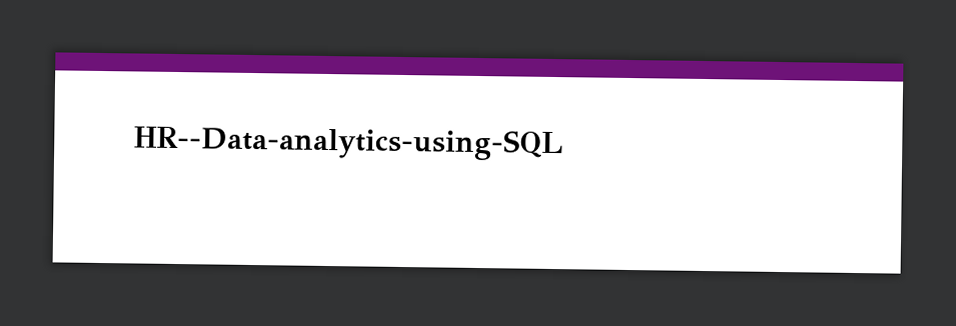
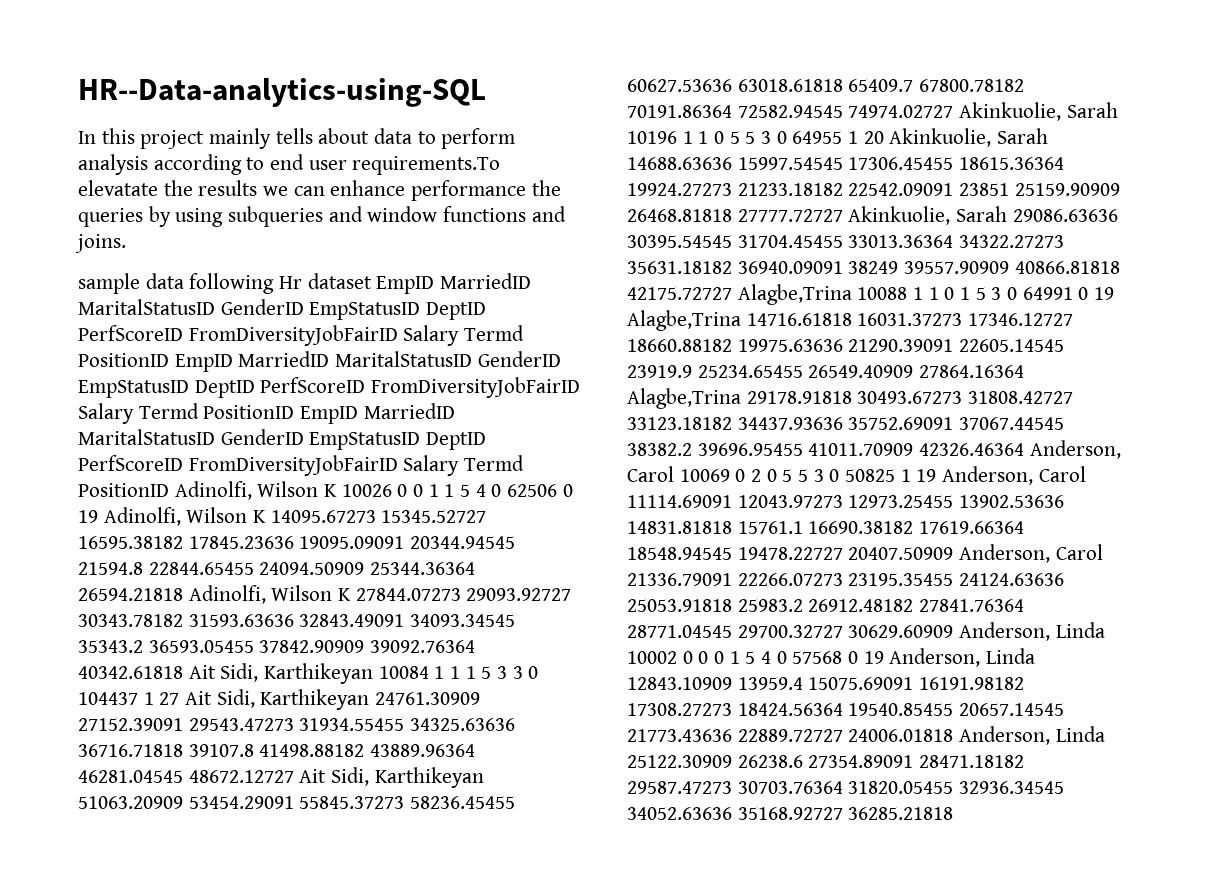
+ In this project mainly tells about data to perform analysis according to end user requirements.To elevatate the results we can enhance performance the queries by using subqueries and window functions and joins.
+ sample data following Hr dataset EmpID MarriedID MaritalStatusID GenderID EmpStatusID DeptID PerfScoreID FromDiversityJobFairID Salary Termd PositionID EmpID MarriedID MaritalStatusID GenderID EmpStatusID DeptID PerfScoreID FromDiversityJobFairID Salary Termd PositionID EmpID MarriedID MaritalStatusID GenderID EmpStatusID DeptID PerfScoreID FromDiversityJobFairID Salary Termd PositionID Adinolfi, Wilson K 10026 0 0 1 1 5 4 0 62506 0 19 Adinolfi, Wilson K 14095.67273 15345.52727 16595.38182 17845.23636 19095.09091 20344.94545 21594.8 22844.65455 24094.50909 25344.36364 26594.21818 Adinolfi, Wilson K 27844.07273 29093.92727 30343.78182 31593.63636 32843.49091 34093.34545 35343.2 36593.05455 37842.90909 39092.76364 40342.61818 Ait Sidi, Karthikeyan 10084 1 1 1 5 3 3 0 104437 1 27 Ait Sidi, Karthikeyan 24761.30909 27152.39091 29543.47273 31934.55455 34325.63636 36716.71818 39107.8 41498.88182 43889.96364 46281.04545 48672.12727 Ait Sidi, Karthikeyan 51063.20909 53454.29091 55845.37273 58236.45455 60627.53636 63018.61818 65409.7 67800.78182 70191.86364 72582.94545 74974.02727 Akinkuolie, Sarah 10196 1 1 0 5 5 3 0 64955 1 20 Akinkuolie, Sarah 14688.63636 15997.54545 17306.45455 18615.36364 19924.27273 21233.18182 22542.09091 23851 25159.90909 26468.81818 27777.72727 Akinkuolie, Sarah 29086.63636 30395.54545 31704.45455 33013.36364 34322.27273 35631.18182 36940.09091 38249 39557.90909 40866.81818 42175.72727 Alagbe,Trina 10088 1 1 0 1 5 3 0 64991 0 19 Alagbe,Trina 14716.61818 16031.37273 17346.12727 18660.88182 19975.63636 21290.39091 22605.14545 23919.9 25234.65455 26549.40909 27864.16364 Alagbe,Trina 29178.91818 30493.67273 31808.42727 33123.18182 34437.93636 35752.69091 37067.44545 38382.2 39696.95455 41011.70909 42326.46364 Anderson, Carol 10069 0 2 0 5 5 3 0 50825 1 19 Anderson, Carol 11114.69091 12043.97273 12973.25455 13902.53636 14831.81818 15761.1 16690.38182 17619.66364 18548.94545 19478.22727 20407.50909 Anderson, Carol 21336.79091 22266.07273 23195.35455 24124.63636 25053.91818 25983.2 26912.48182 27841.76364 28771.04545 29700.32727 30629.60909 Anderson, Linda 10002 0 0 0 1 5 4 0 57568 0 19 Anderson, Linda 12843.10909 13959.4 15075.69091 16191.98182 17308.27273 18424.56364 19540.85455 20657.14545 21773.43636 22889.72727 24006.01818 Anderson, Linda 25122.30909 26238.6 27354.89091 28471.18182 29587.47273 30703.76364 31820.05455 32936.34545 34052.63636 35168.92727 36285.21818

